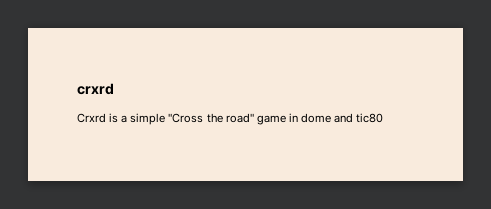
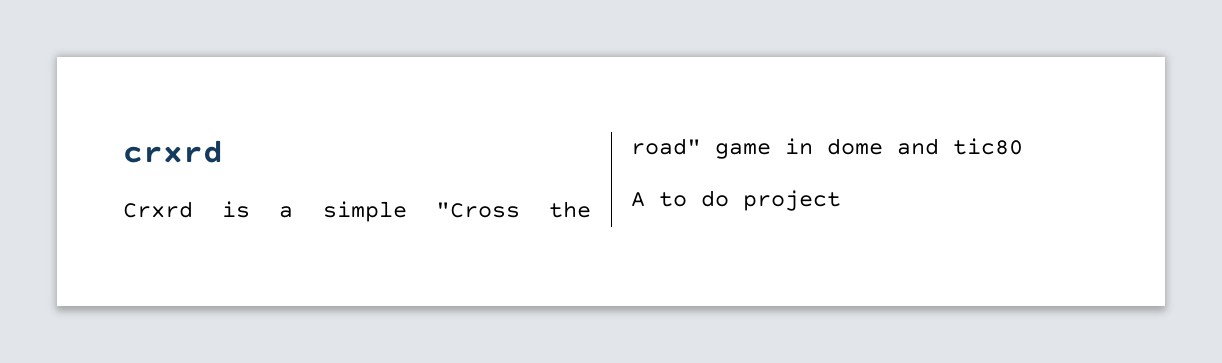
+ A to do project

